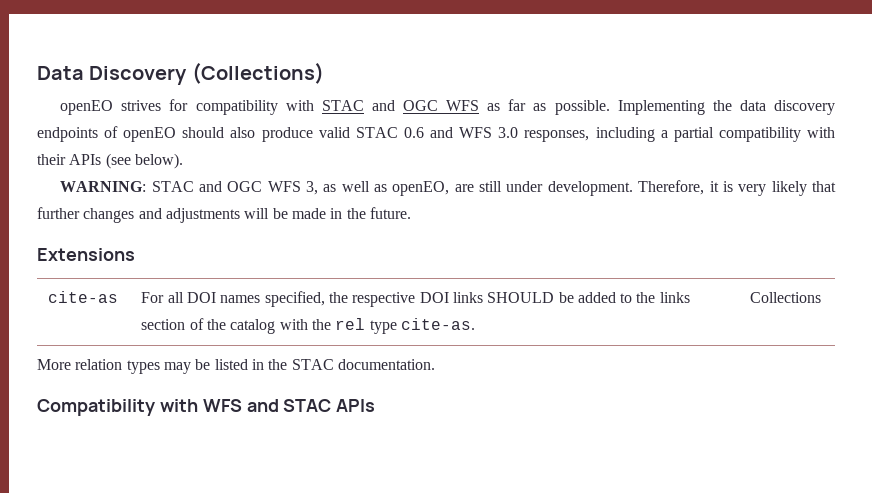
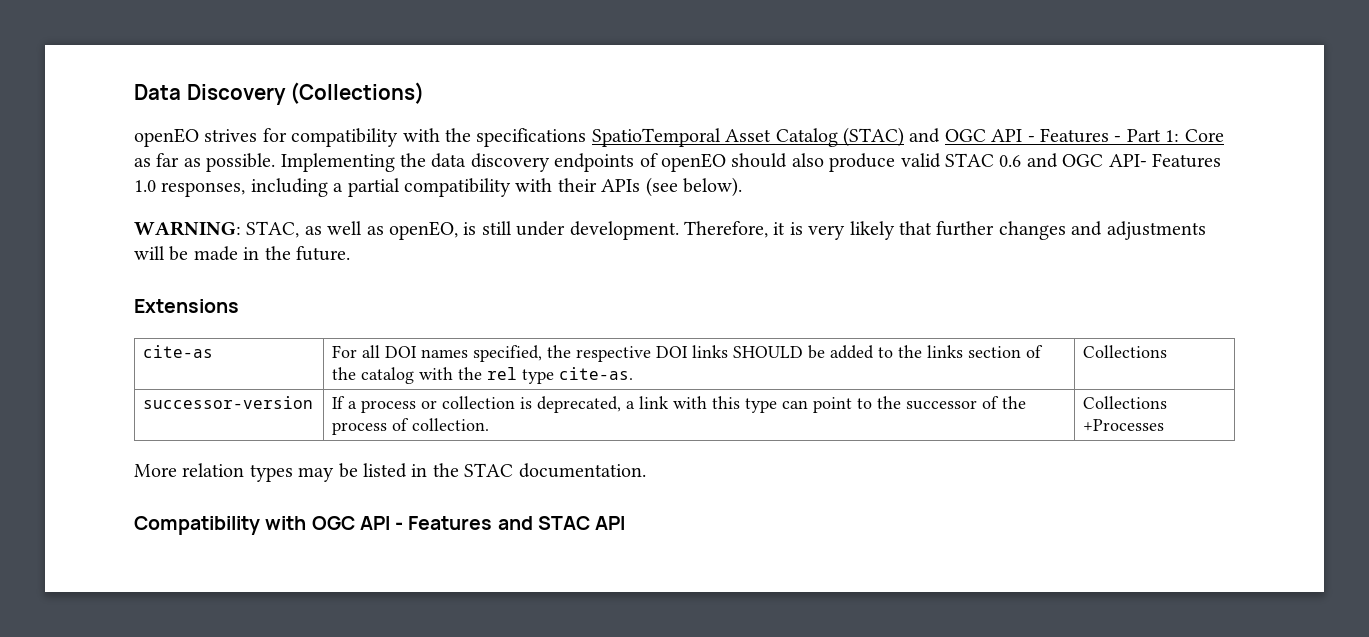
- openEO strives for compatibility with STAC and OGC WFS as far as possible.
+ openEO strives for compatibility with the specifications SpatioTemporal Asset Catalog (STAC) and OGC API - Features - Part 1: Core as far as possible.
- Implementing the data discovery endpoints of openEO should also produce valid STAC 0.6 and WFS 3.0 responses, including a partial compatibility with their APIs (see below).
+ Implementing the data discovery endpoints of openEO should also produce valid STAC 0.6 and OGC API- Features 1.0 responses, including a partial compatibility with their APIs (see below).
- WARNING: STAC and OGC WFS 3, as well as openEO, are still under development.
+ WARNING: STAC, as well as openEO, is still under development.
+ successor-version | If a process or collection is deprecated, a link with this type can point to the successor of the process of collection. | Collections +Processes
- Compatibility with WFS and STAC APIs
+ Compatibility with OGC API - Features and STAC API

